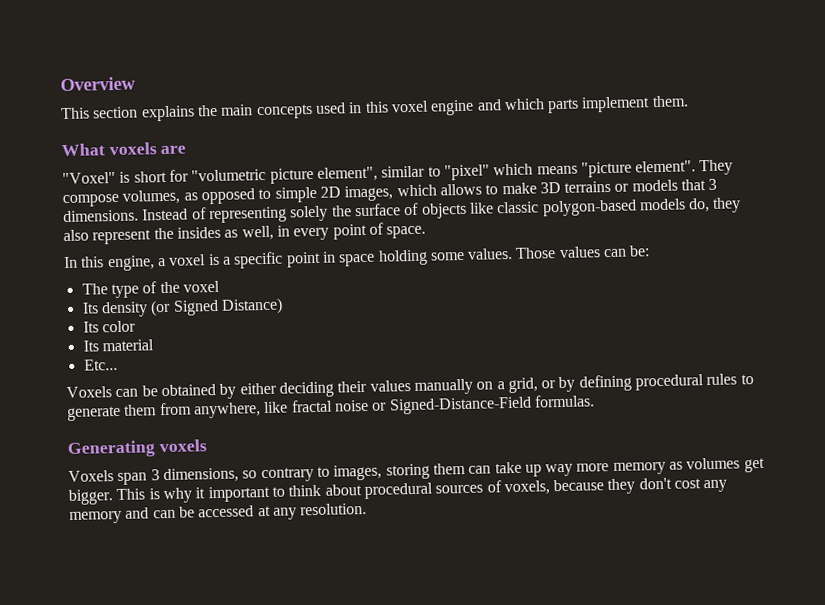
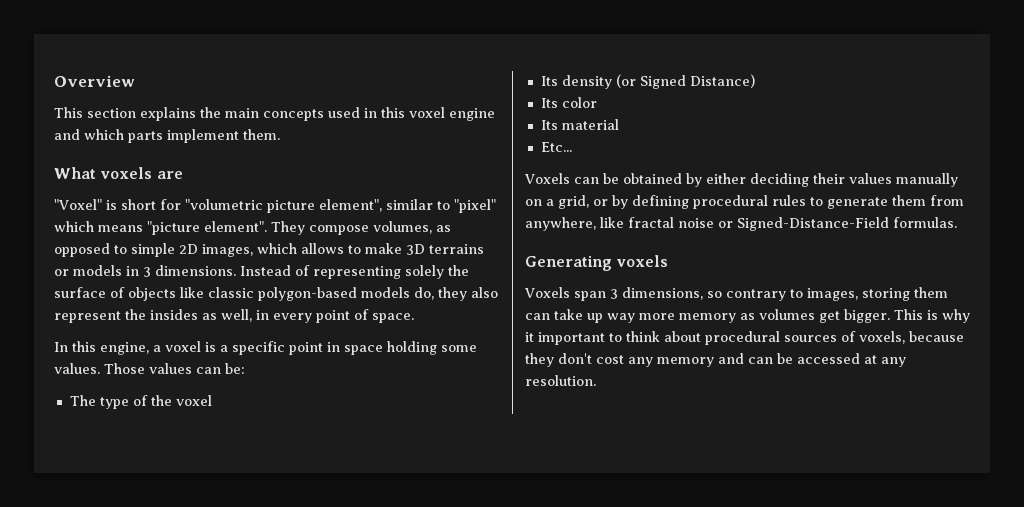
- They compose volumes, as opposed to simple 2D images, which allows to make 3D terrains or models that 3 dimensions.
+ They compose volumes, as opposed to simple 2D images, which allows to make 3D terrains or models in 3 dimensions.

